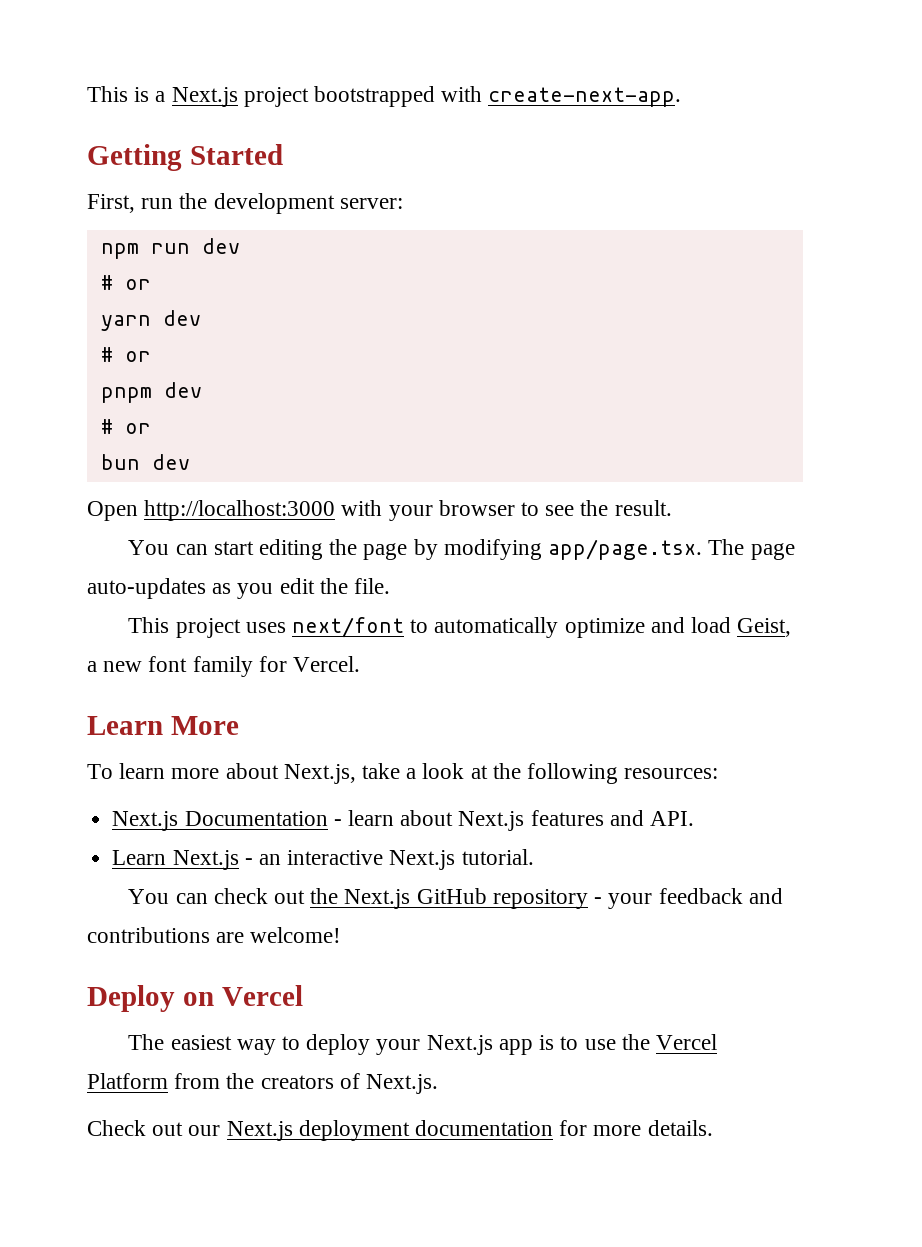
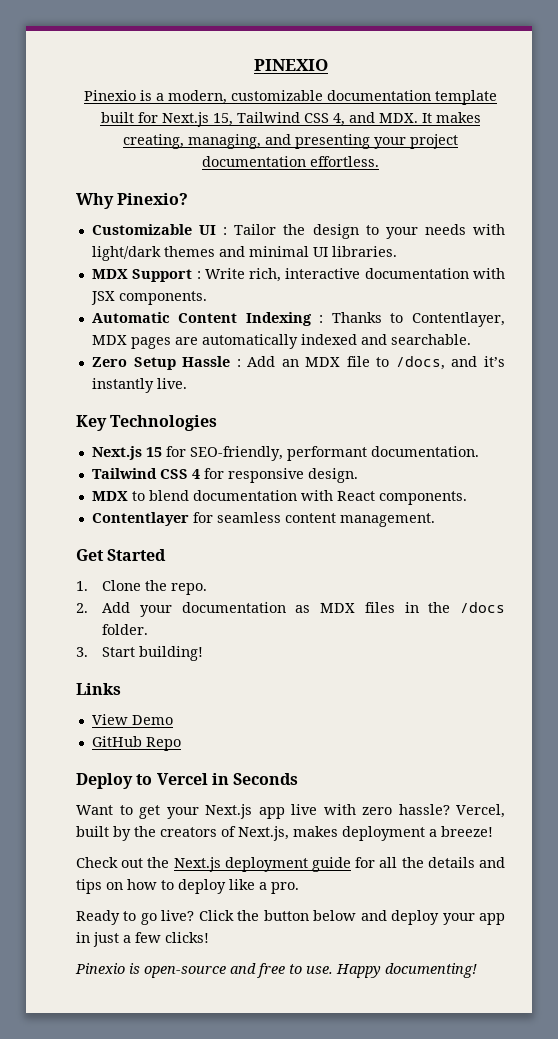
- This is a Next.js project bootstrapped with create-next-app.
- Getting Started
- First, run the development server:
- npm run dev
- # or
- yarn dev
- # or
- pnpm dev
- # or
- bun dev
- Open http://localhost:3000 with your browser to see the result.
- You can start editing the page by modifying app/page.tsx. The page auto-updates as you edit the file.
- This project uses next/font to automatically optimize and load Geist, a new font family for Vercel.
- Learn More
- To learn more about Next.js, take a look at the following resources:
- Next.js Documentation - learn about Next.js features and API.
- Learn Next.js - an interactive Next.js tutorial.
- You can check out the Next.js GitHub repository - your feedback and contributions are welcome!
- Deploy on Vercel
- The easiest way to deploy your Next.js app is to use the Vercel Platform from the creators of Next.js.
- Check out our Next.js deployment documentation for more details.
+ PINEXIO
+ Pinexio is a modern, customizable documentation template built for Next.js 15, Tailwind CSS 4, and MDX. It makes creating, managing, and presenting your project documentation effortless.
+ Why Pinexio?
+ Customizable UI : Tailor the design to your needs with light/dark themes and minimal UI libraries.
+ MDX Support : Write rich, interactive documentation with JSX components.
+ Automatic Content Indexing : Thanks to Contentlayer, MDX pages are automatically indexed and searchable.
+ Zero Setup Hassle : Add an MDX file to /docs, and it’s instantly live.
+ Key Technologies
+ Next.js 15 for SEO-friendly, performant documentation.
+ Tailwind CSS 4 for responsive design.
+ MDX to blend documentation with React components.
+ Contentlayer for seamless content management.
+ Get Started
+ 1. Clone the repo.
+ 2. Add your documentation as MDX files in the /docs folder.
+ 3. Start building!
+ Links
+ View Demo
+ GitHub Repo
+ Deploy to Vercel in Seconds
+ Want to get your Next.js app live with zero hassle? Vercel, built by the creators of Next.js, makes deployment a breeze!
+ Check out the Next.js deployment guide for all the details and tips on how to deploy like a pro.
+ Ready to go live? Click the button below and deploy your app in just a few clicks!
+ Pinexio is open-source and free to use. Happy documenting!

